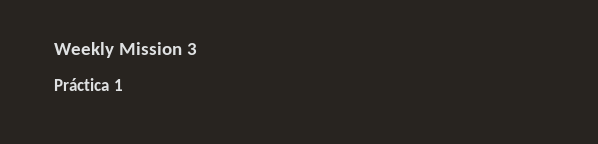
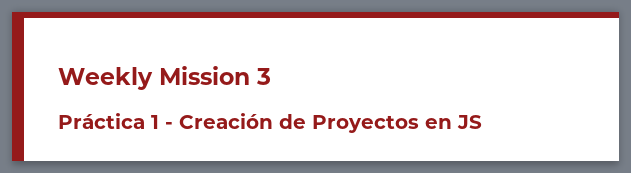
- Práctica 1
+ Práctica 1 - Creación de Proyectos en JS

